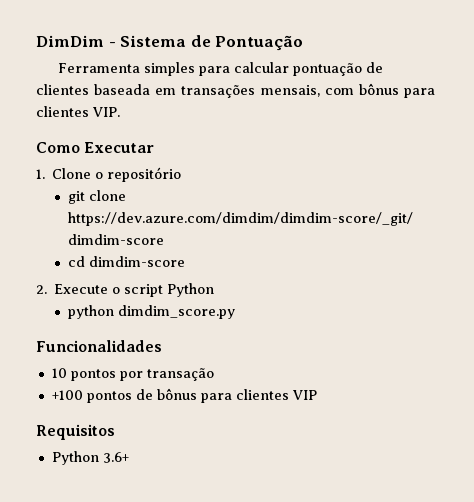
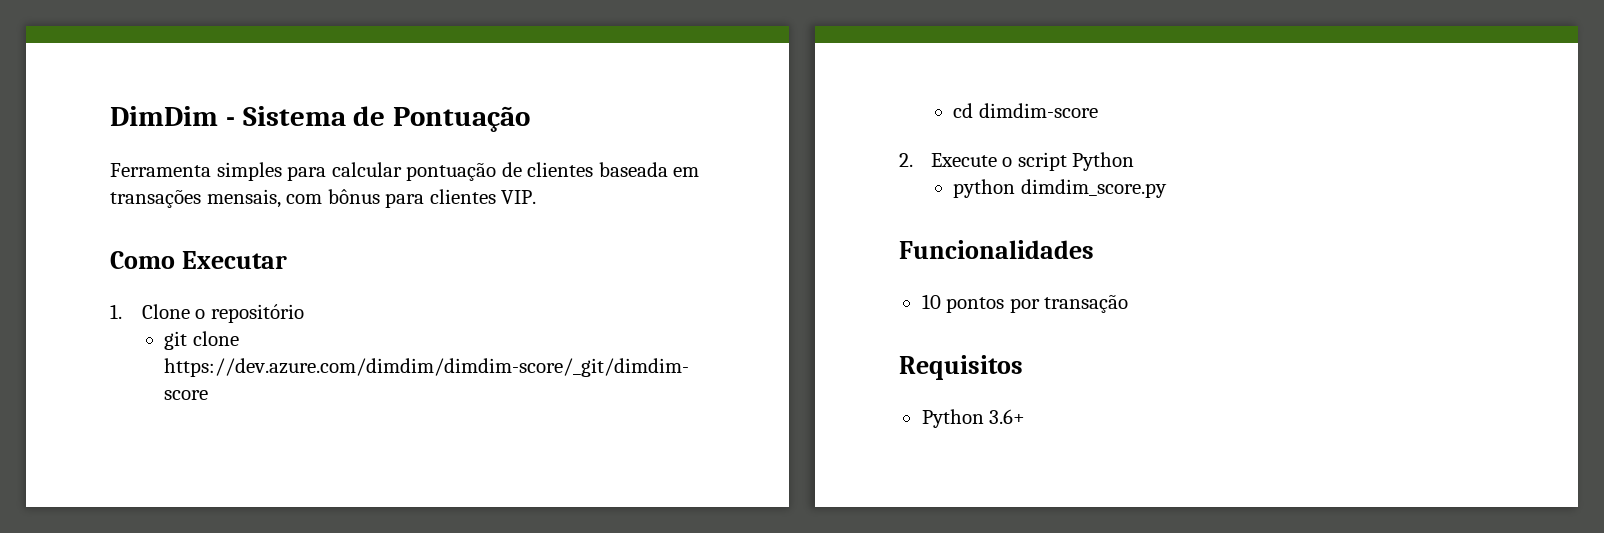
- +100 pontos de bônus para clientes VIP

